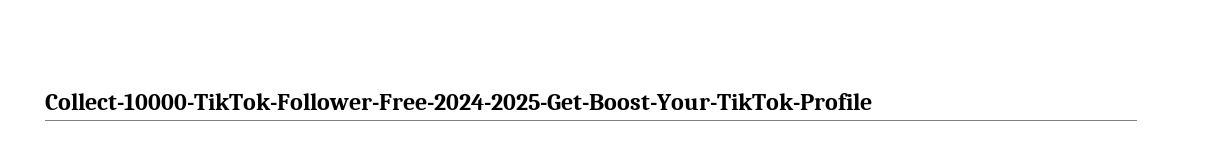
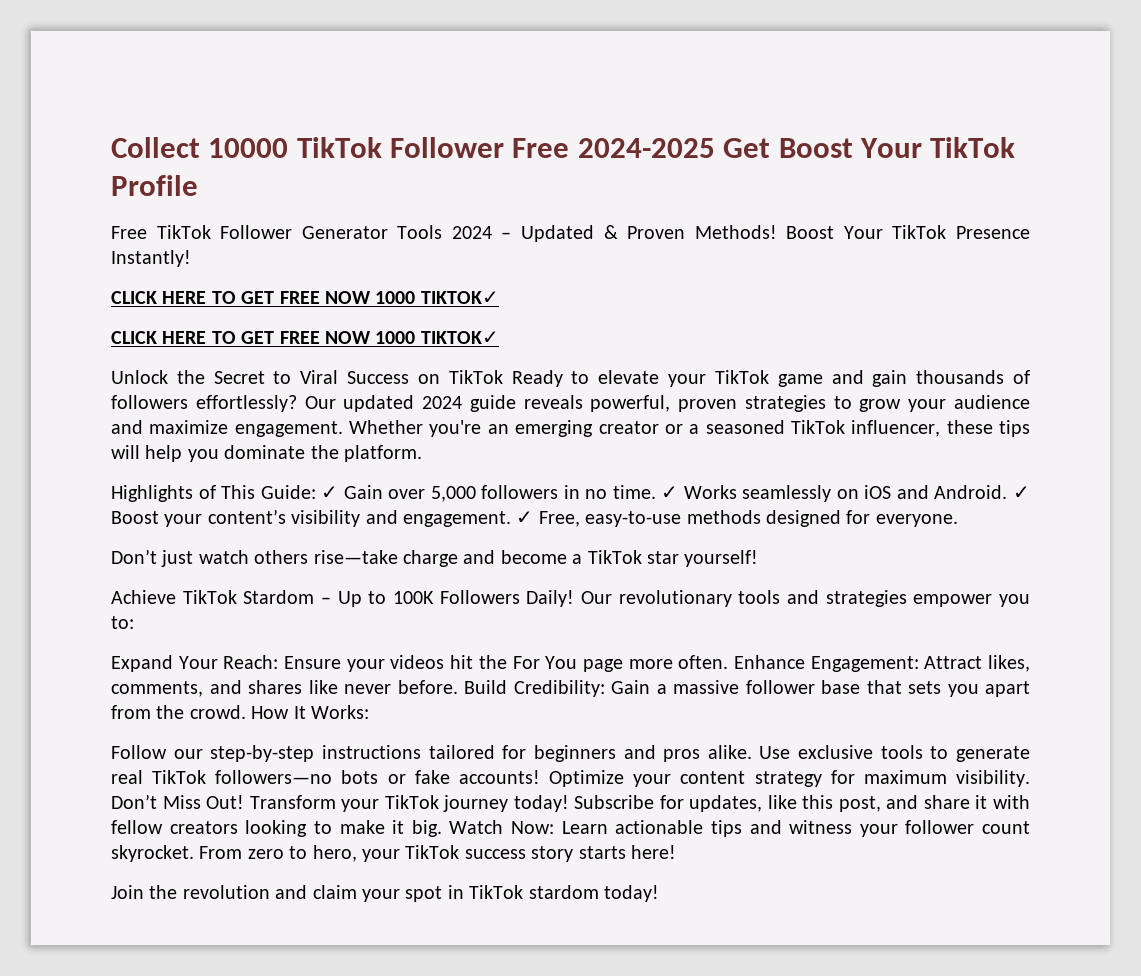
- Collect-10000-TikTok-Follower-Free-2024-2025-Get-Boost-Your-TikTok-Profile
+ Collect 10000 TikTok Follower Free 2024-2025 Get Boost Your TikTok Profile
+ Free TikTok Follower Generator Tools 2024 – Updated & Proven Methods! Boost Your TikTok Presence Instantly!
+ CLICK HERE TO GET FREE NOW 1000 TIKTOK✓
+ CLICK HERE TO GET FREE NOW 1000 TIKTOK✓
+ Unlock the Secret to Viral Success on TikTok Ready to elevate your TikTok game and gain thousands of followers effortlessly? Our updated 2024 guide reveals powerful, proven strategies to grow your audience and maximize engagement. Whether you're an emerging creator or a seasoned TikTok influencer, these tips will help you dominate the platform.
+ Highlights of This Guide: ✓ Gain over 5,000 followers in no time. ✓ Works seamlessly on iOS and Android. ✓ Boost your content’s visibility and engagement. ✓ Free, easy-to-use methods designed for everyone.
+ Don’t just watch others rise—take charge and become a TikTok star yourself!
+ Achieve TikTok Stardom – Up to 100K Followers Daily! Our revolutionary tools and strategies empower you to:
+ Expand Your Reach: Ensure your videos hit the For You page more often. Enhance Engagement: Attract likes, comments, and shares like never before. Build Credibility: Gain a massive follower base that sets you apart from the crowd. How It Works:
+ Follow our step-by-step instructions tailored for beginners and pros alike. Use exclusive tools to generate real TikTok followers—no bots or fake accounts! Optimize your content strategy for maximum visibility. Don’t Miss Out! Transform your TikTok journey today! Subscribe for updates, like this post, and share it with fellow creators looking to make it big. Watch Now: Learn actionable tips and witness your follower count skyrocket. From zero to hero, your TikTok success story starts here!
+ Join the revolution and claim your spot in TikTok stardom today!

